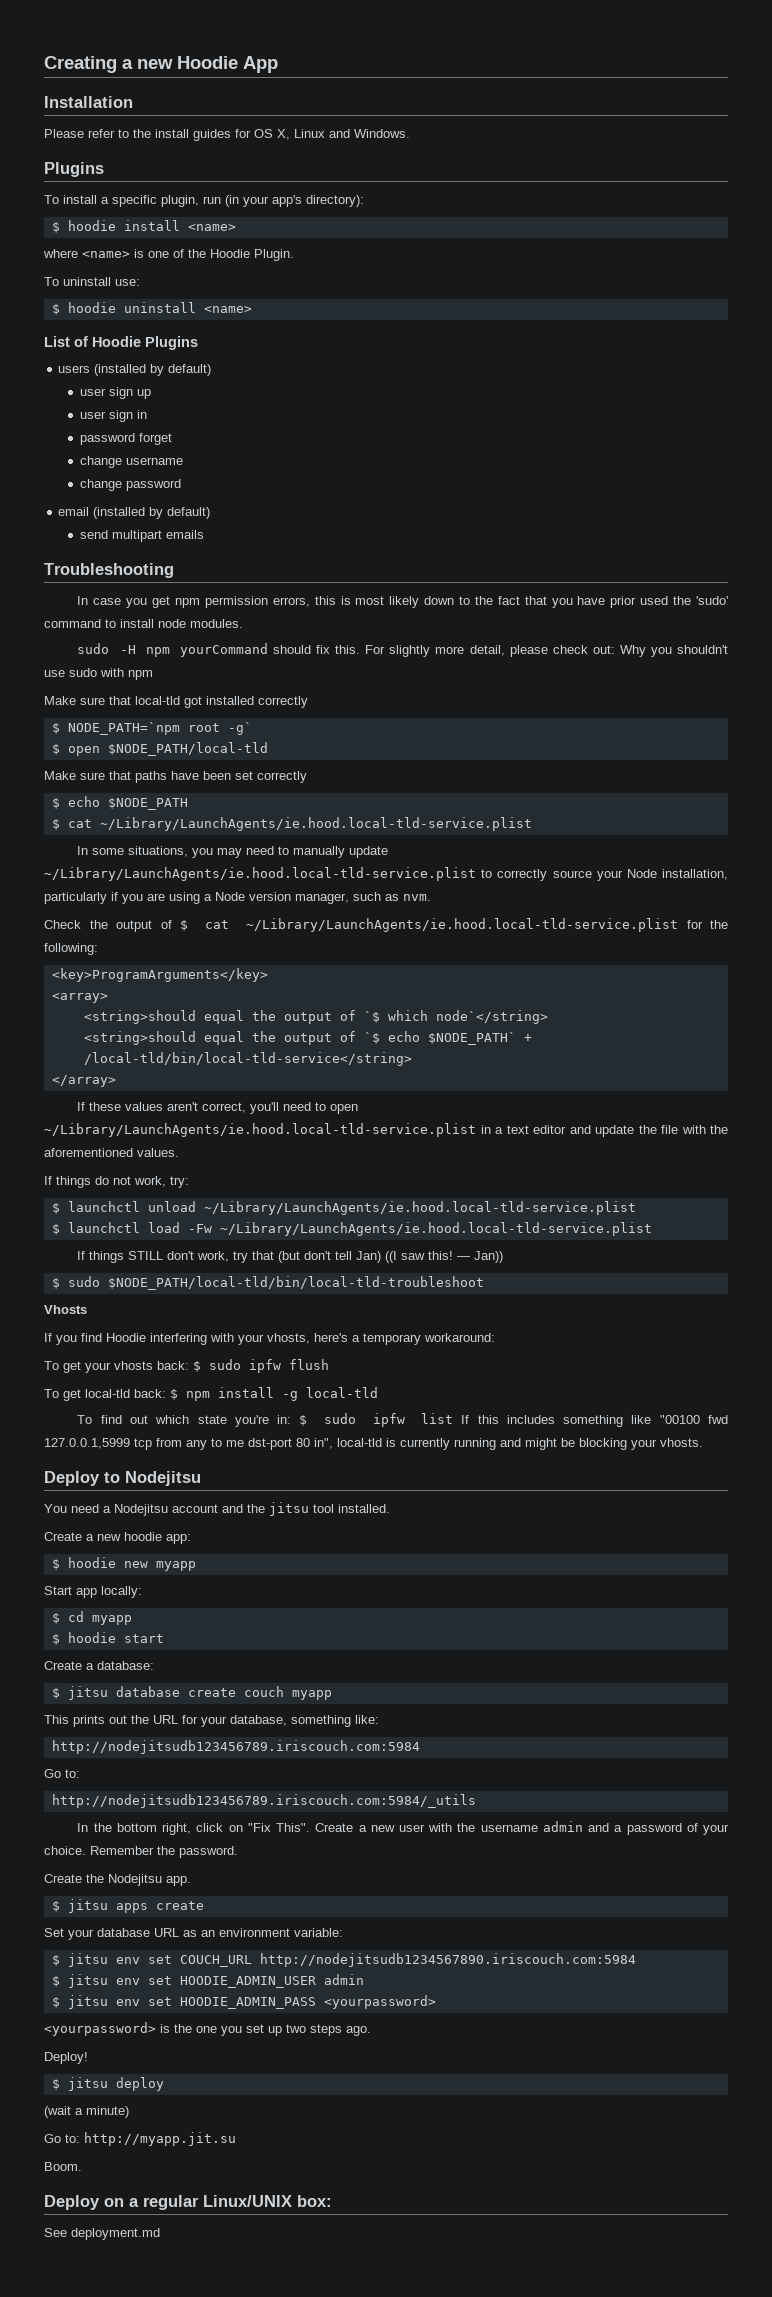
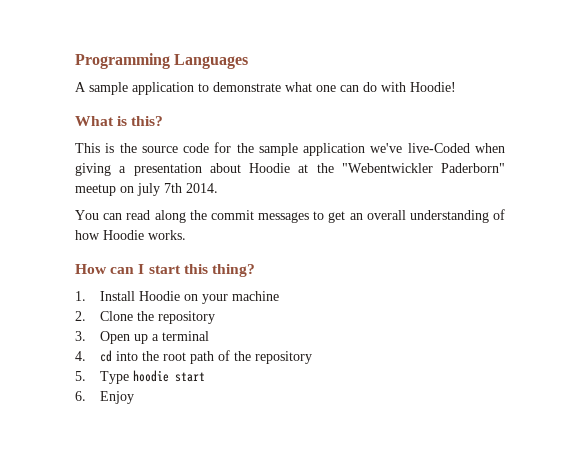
- Creating a new Hoodie App
- Installation
- Please refer to the install guides for OS X, Linux and Windows.
- Plugins
- To install a specific plugin, run (in your app's directory):
- $ hoodie install <name>
- where <name> is one of the Hoodie Plugin.
- To uninstall use:
- $ hoodie uninstall <name>
- List of Hoodie Plugins
- users (installed by default)
- user sign up
- user sign in
- password forget
- change username
- change password
- email (installed by default)
- send multipart emails
- Troubleshooting
- In case you get npm permission errors, this is most likely down to the fact that you have prior used the 'sudo' command to install node modules.
- sudo -H npm yourCommand should fix this. For slightly more detail, please check out: Why you shouldn't use sudo with npm
- Make sure that local-tld got installed correctly
- $ NODE_PATH=`npm root -g`
- $ open $NODE_PATH/local-tld
- Make sure that paths have been set correctly
- $ echo $NODE_PATH
- $ cat ~/Library/LaunchAgents/ie.hood.local-tld-service.plist
- In some situations, you may need to manually update ~/Library/LaunchAgents/ie.hood.local-tld-service.plist to correctly source your Node installation, particularly if you are using a Node version manager, such as nvm.
- Check the output of $ cat ~/Library/LaunchAgents/ie.hood.local-tld-service.plist for the following:
- <key>ProgramArguments</key>
- <array>
- <string>should equal the output of `$ which node`</string>
- <string>should equal the output of `$ echo $NODE_PATH` + /local-tld/bin/local-tld-service</string>
- </array>
- If these values aren't correct, you'll need to open ~/Library/LaunchAgents/ie.hood.local-tld-service.plist in a text editor and update the file with the aforementioned values.
- If things do not work, try:
- $ launchctl unload ~/Library/LaunchAgents/ie.hood.local-tld-service.plist
- $ launchctl load -Fw ~/Library/LaunchAgents/ie.hood.local-tld-service.plist
- If things STILL don't work, try that (but don't tell Jan) ((I saw this! — Jan))
- $ sudo $NODE_PATH/local-tld/bin/local-tld-troubleshoot
- Vhosts
- If you find Hoodie interfering with your vhosts, here's a temporary workaround:
- To get your vhosts back: $ sudo ipfw flush
- To get local-tld back: $ npm install -g local-tld
- To find out which state you're in: $ sudo ipfw list If this includes something like "00100 fwd 127.0.0.1,5999 tcp from any to me dst-port 80 in", local-tld is currently running and might be blocking your vhosts.
- Deploy to Nodejitsu
- You need a Nodejitsu account and the jitsu tool installed.
- Create a new hoodie app:
- $ hoodie new myapp
- Start app locally:
- $ cd myapp
- $ hoodie start
- Create a database:
- $ jitsu database create couch myapp
- This prints out the URL for your database, something like:
- http://nodejitsudb123456789.iriscouch.com:5984
- Go to:
- http://nodejitsudb123456789.iriscouch.com:5984/_utils
- In the bottom right, click on "Fix This". Create a new user with the username admin and a password of your choice. Remember the password.
- Create the Nodejitsu app.
- $ jitsu apps create
- Set your database URL as an environment variable:
- $ jitsu env set COUCH_URL http://nodejitsudb1234567890.iriscouch.com:5984
- $ jitsu env set HOODIE_ADMIN_USER admin
- $ jitsu env set HOODIE_ADMIN_PASS <yourpassword>
- <yourpassword> is the one you set up two steps ago.
- Deploy!
- $ jitsu deploy
- (wait a minute)
- Go to: http://myapp.jit.su
- Boom.
- Deploy on a regular Linux/UNIX box:
- See deployment.md
+ Programming Languages
+ A sample application to demonstrate what one can do with Hoodie!
+ What is this?
+ This is the source code for the sample application we've live-Coded when giving a presentation about Hoodie at the "Webentwickler Paderborn" meetup on july 7th 2014.
+ You can read along the commit messages to get an overall understanding of how Hoodie works.
+ How can I start this thing?
+ 1. Install Hoodie on your machine
+ 2. Clone the repository
+ 3. Open up a terminal
+ 4. cd into the root path of the repository
+ 5. Type hoodie start
+ 6. Enjoy

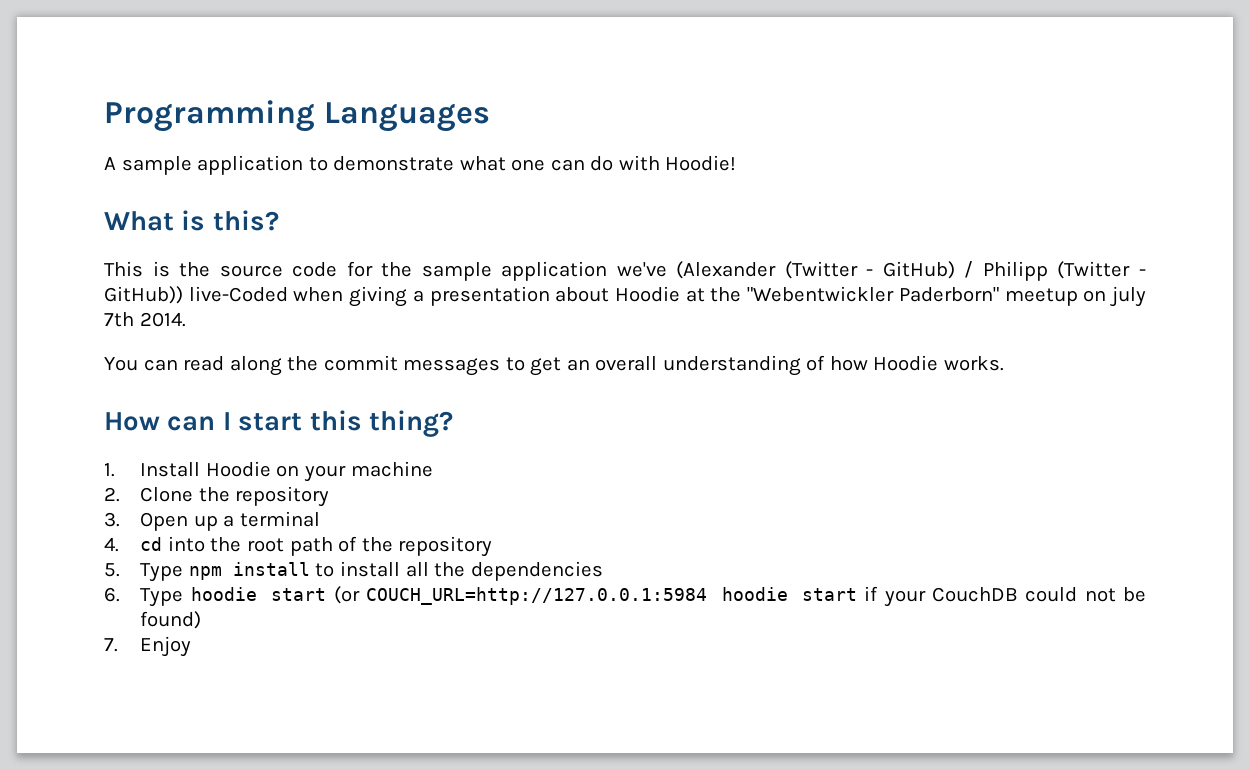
- This is the source code for the sample application we've live-Coded when giving a presentation about Hoodie at the "Webentwickler Paderborn" meetup on july 7th 2014.
+ This is the source code for the sample application we've (Alexander (Twitter - GitHub) / Philipp (Twitter - GitHub)) live-Coded when giving a presentation about Hoodie at the "Webentwickler Paderborn" meetup on july 7th 2014.
- 5. Type hoodie start
- 6. Enjoy
+ 5. Type npm install to install all the dependencies
+ 6. Type hoodie start (or COUCH_URL=http://127.0.0.1:5984 hoodie start if your CouchDB could not be found)
+ 7. Enjoy

